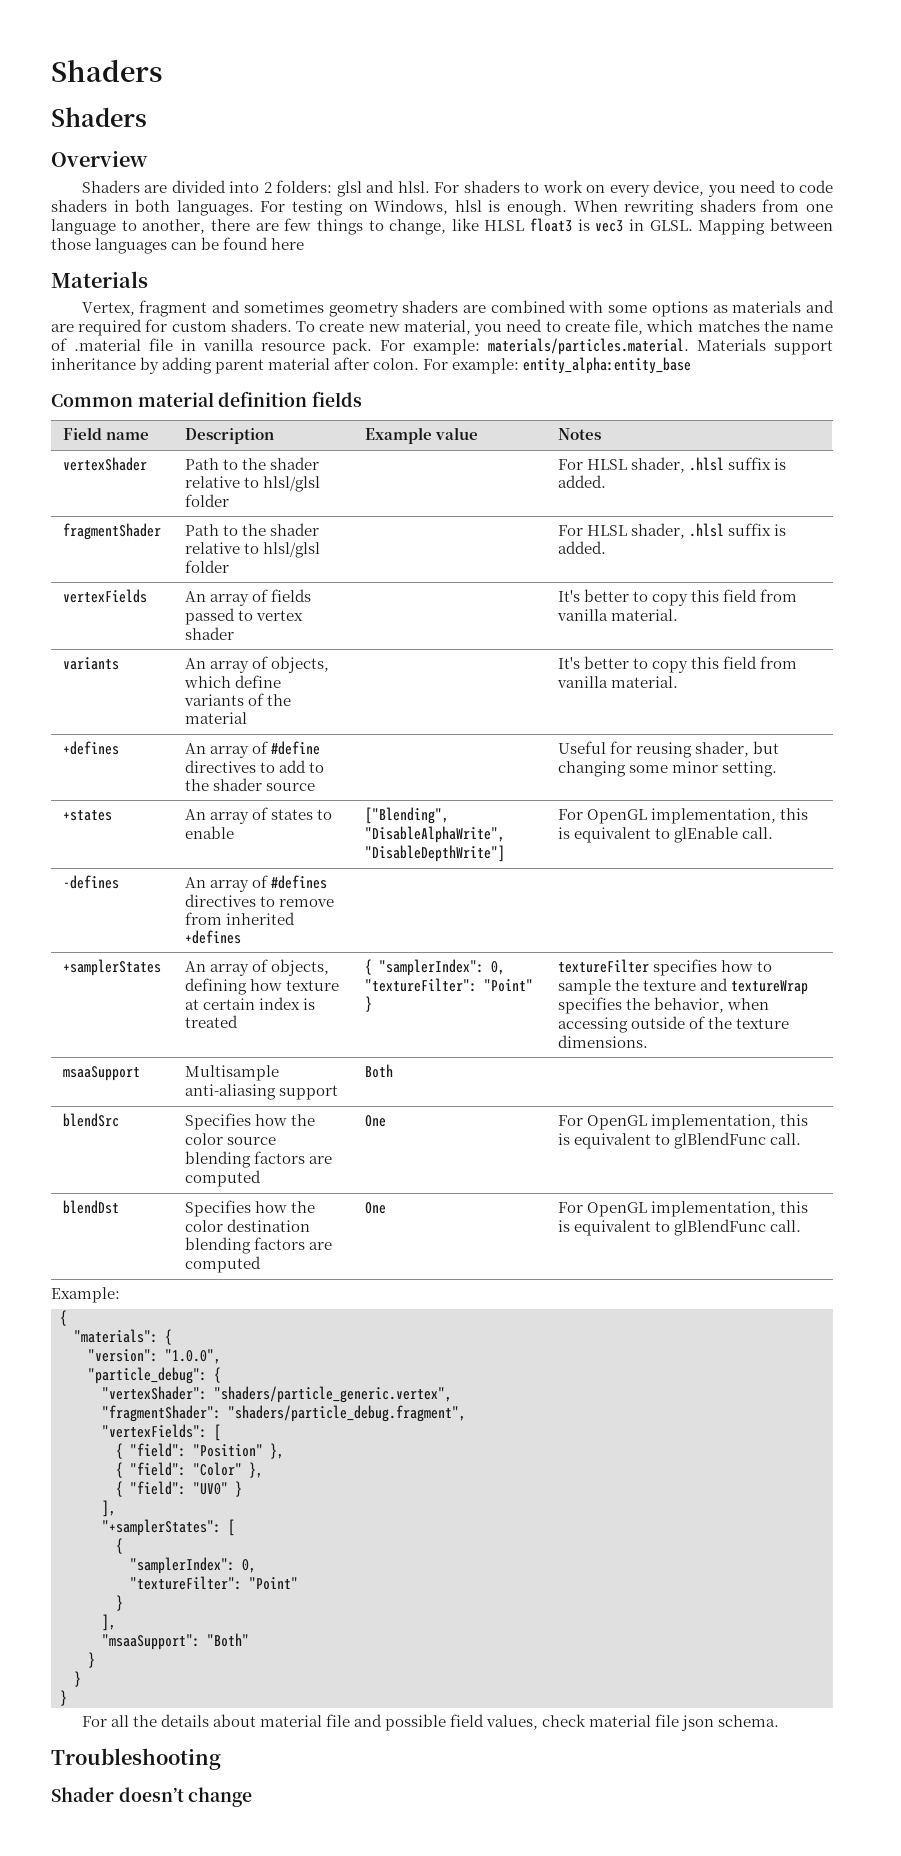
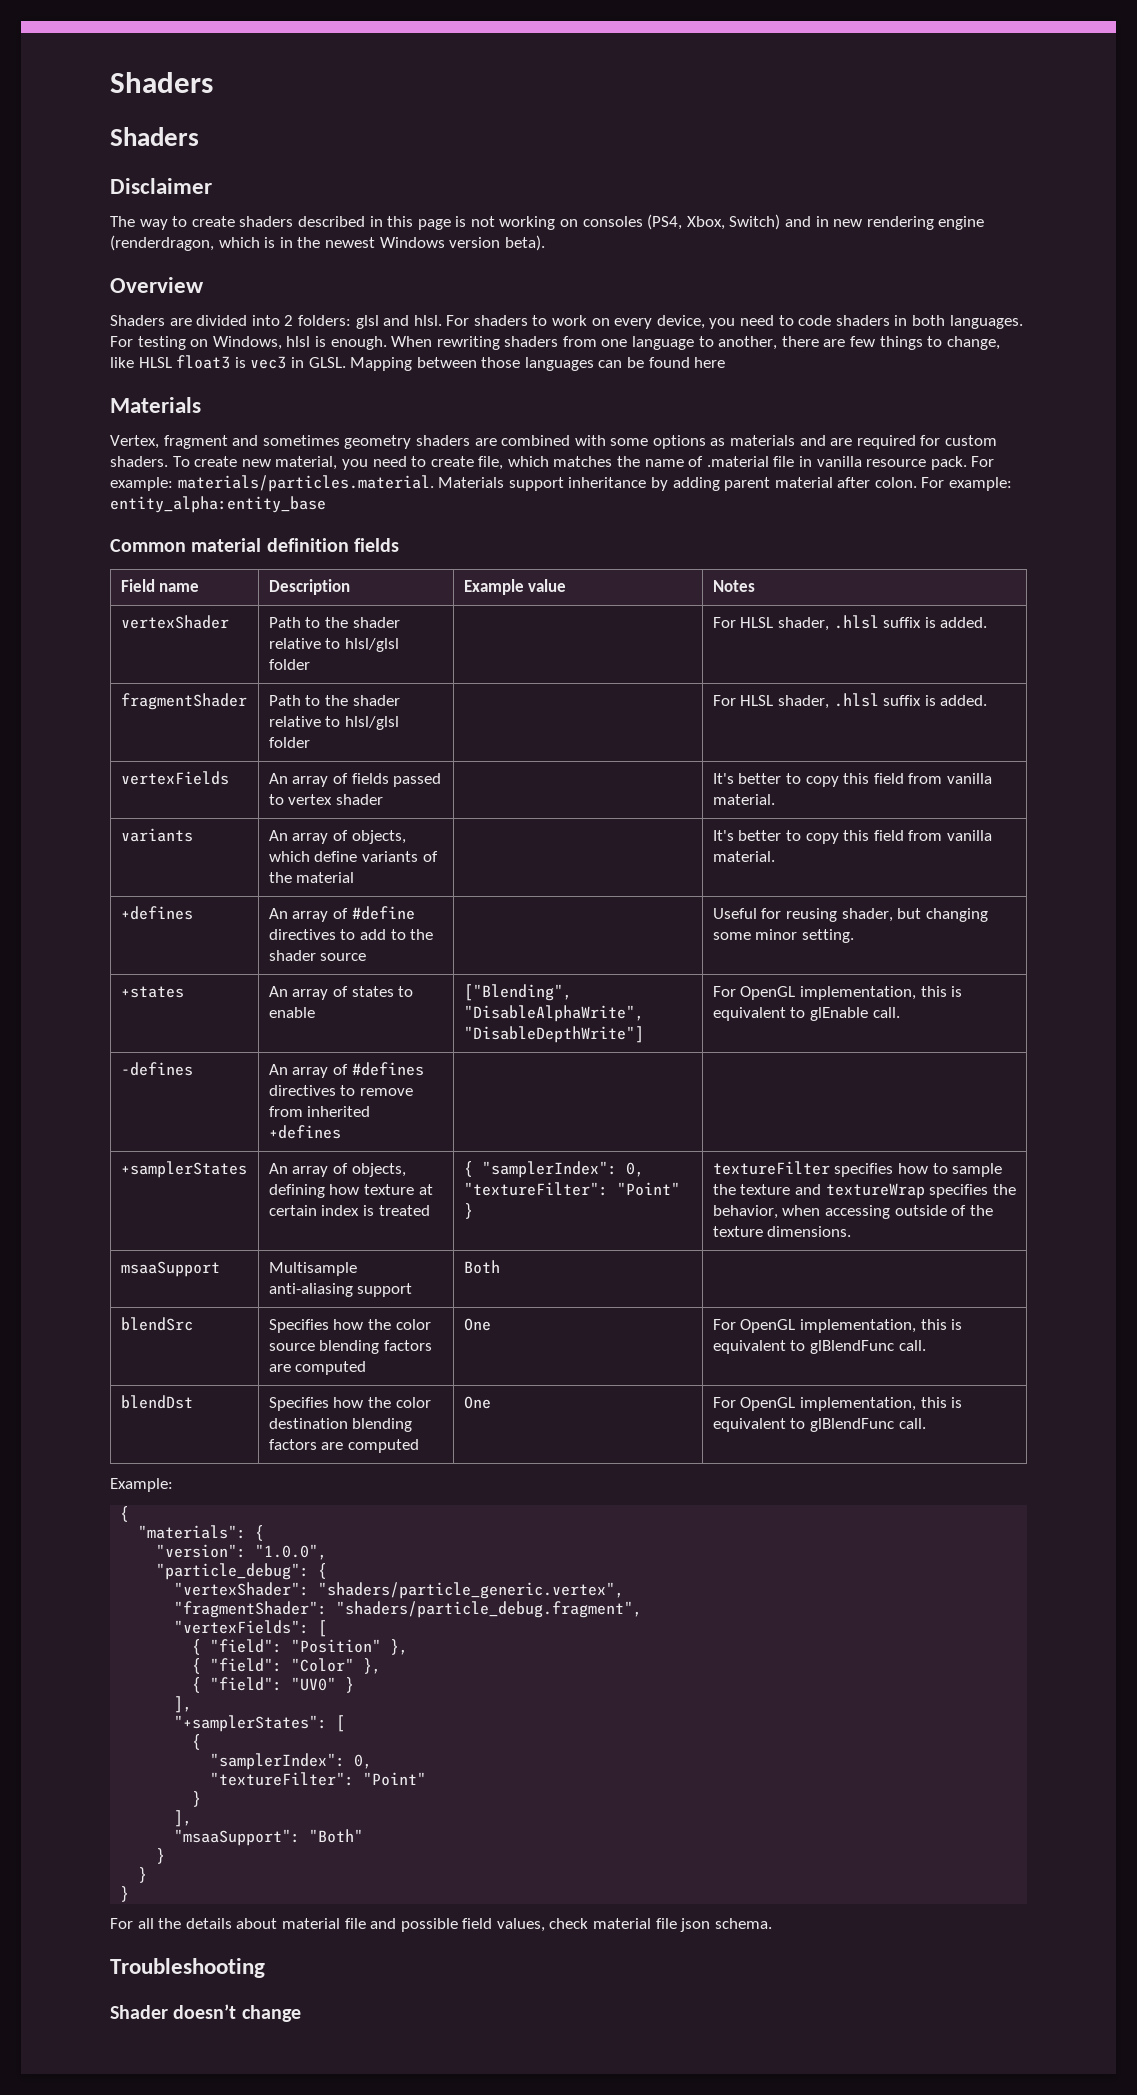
+ Disclaimer
+ The way to create shaders described in this page is not working on consoles (PS4, Xbox, Switch) and in new rendering engine (renderdragon, which is in the newest Windows version beta).

